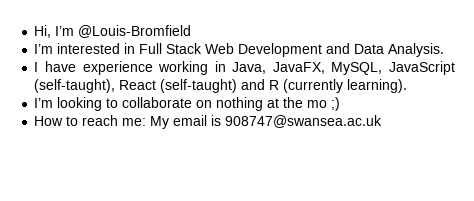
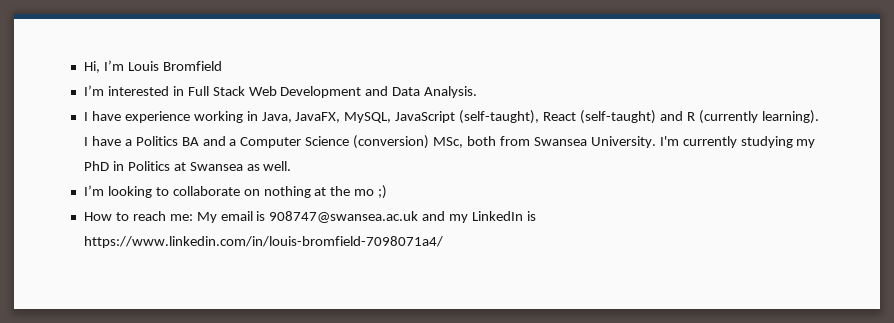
- Hi, I’m @Louis-Bromfield
+ Hi, I’m Louis Bromfield
+ I have a Politics BA and a Computer Science (conversion) MSc, both from Swansea University. I'm currently studying my PhD in Politics at Swansea as well.
- How to reach me: My email is 908747@swansea.ac.uk
+ How to reach me: My email is 908747@swansea.ac.uk and my LinkedIn is https://www.linkedin.com/in/louis-bromfield-7098071a4/

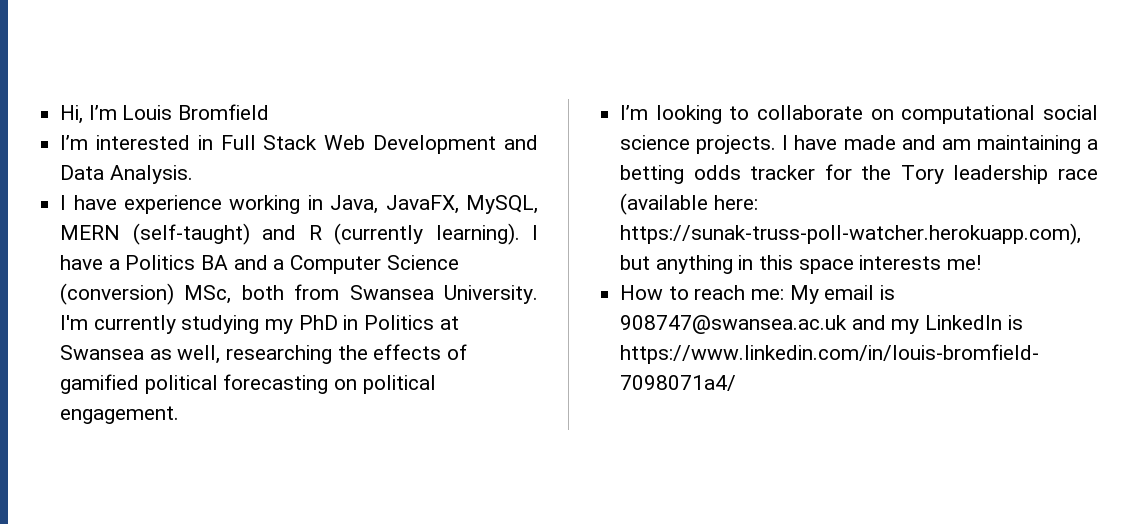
- I have experience working in Java, JavaFX, MySQL, JavaScript (self-taught), React (self-taught) and R (currently learning).
+ I have experience working in Java, JavaFX, MySQL, MERN (self-taught) and R (currently learning).
- I'm currently studying my PhD in Politics at Swansea as well.
+ I'm currently studying my PhD in Politics at Swansea as well, researching the effects of gamified political forecasting on political engagement.
- I’m looking to collaborate on nothing at the mo ;)
+ I’m looking to collaborate on computational social science projects. I have made and am maintaining a betting odds tracker for the Tory leadership race (available here: https://sunak-truss-poll-watcher.herokuapp.com), but anything in this space interests me!

